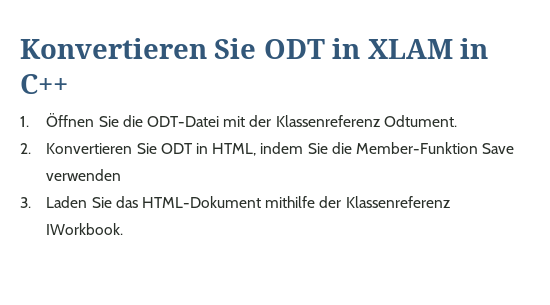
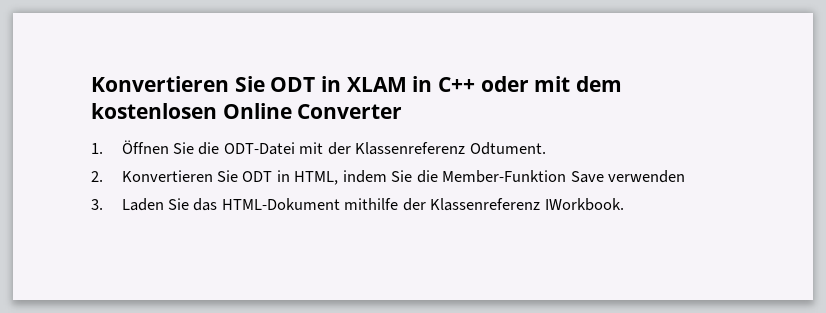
- Konvertieren Sie ODT in XLAM in C++
+ Konvertieren Sie ODT in XLAM in C++ oder mit dem kostenlosen Online Converter

